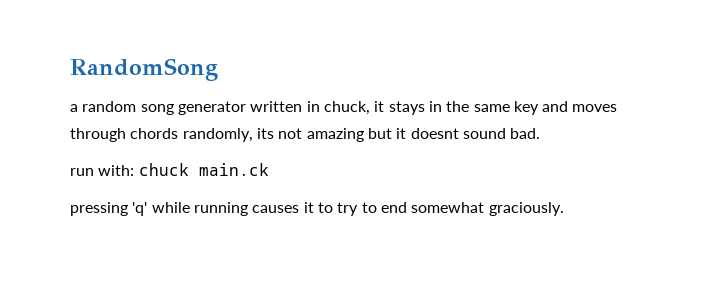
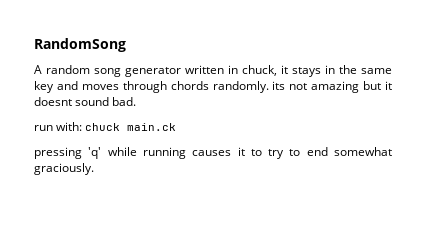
- a random song generator written in chuck, it stays in the same key and moves through chords randomly, its not amazing but it doesnt sound bad.
+ A random song generator written in chuck, it stays in the same key and moves through chords randomly. its not amazing but it doesnt sound bad.

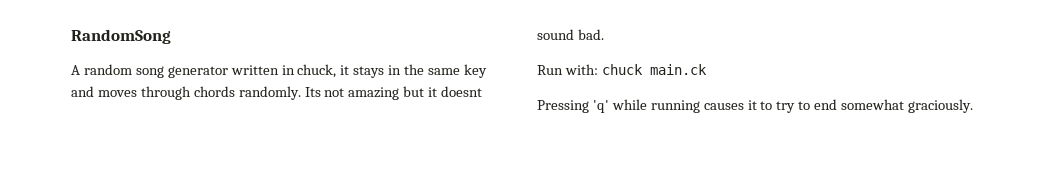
- A random song generator written in chuck, it stays in the same key and moves through chords randomly. its not amazing but it doesnt sound bad.
+ A random song generator written in chuck, it stays in the same key and moves through chords randomly. Its not amazing but it doesnt sound bad.
- run with: chuck main.ck
+ Run with: chuck main.ck
- pressing 'q' while running causes it to try to end somewhat graciously.
+ Pressing 'q' while running causes it to try to end somewhat graciously.

